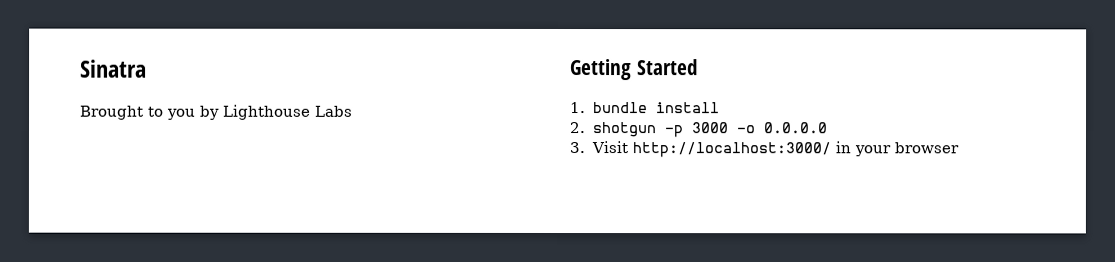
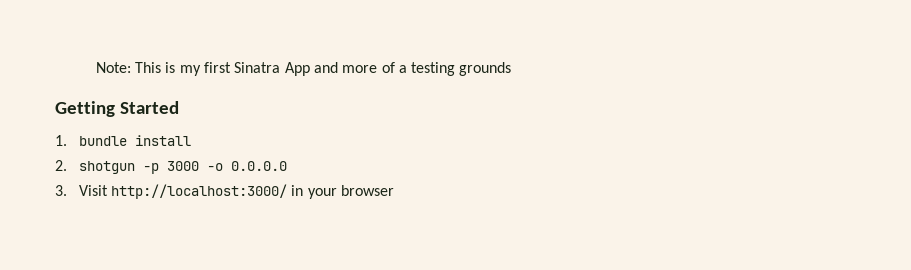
- Sinatra
- Brought to you by Lighthouse Labs
+ Note: This is my first Sinatra App and more of a testing grounds

